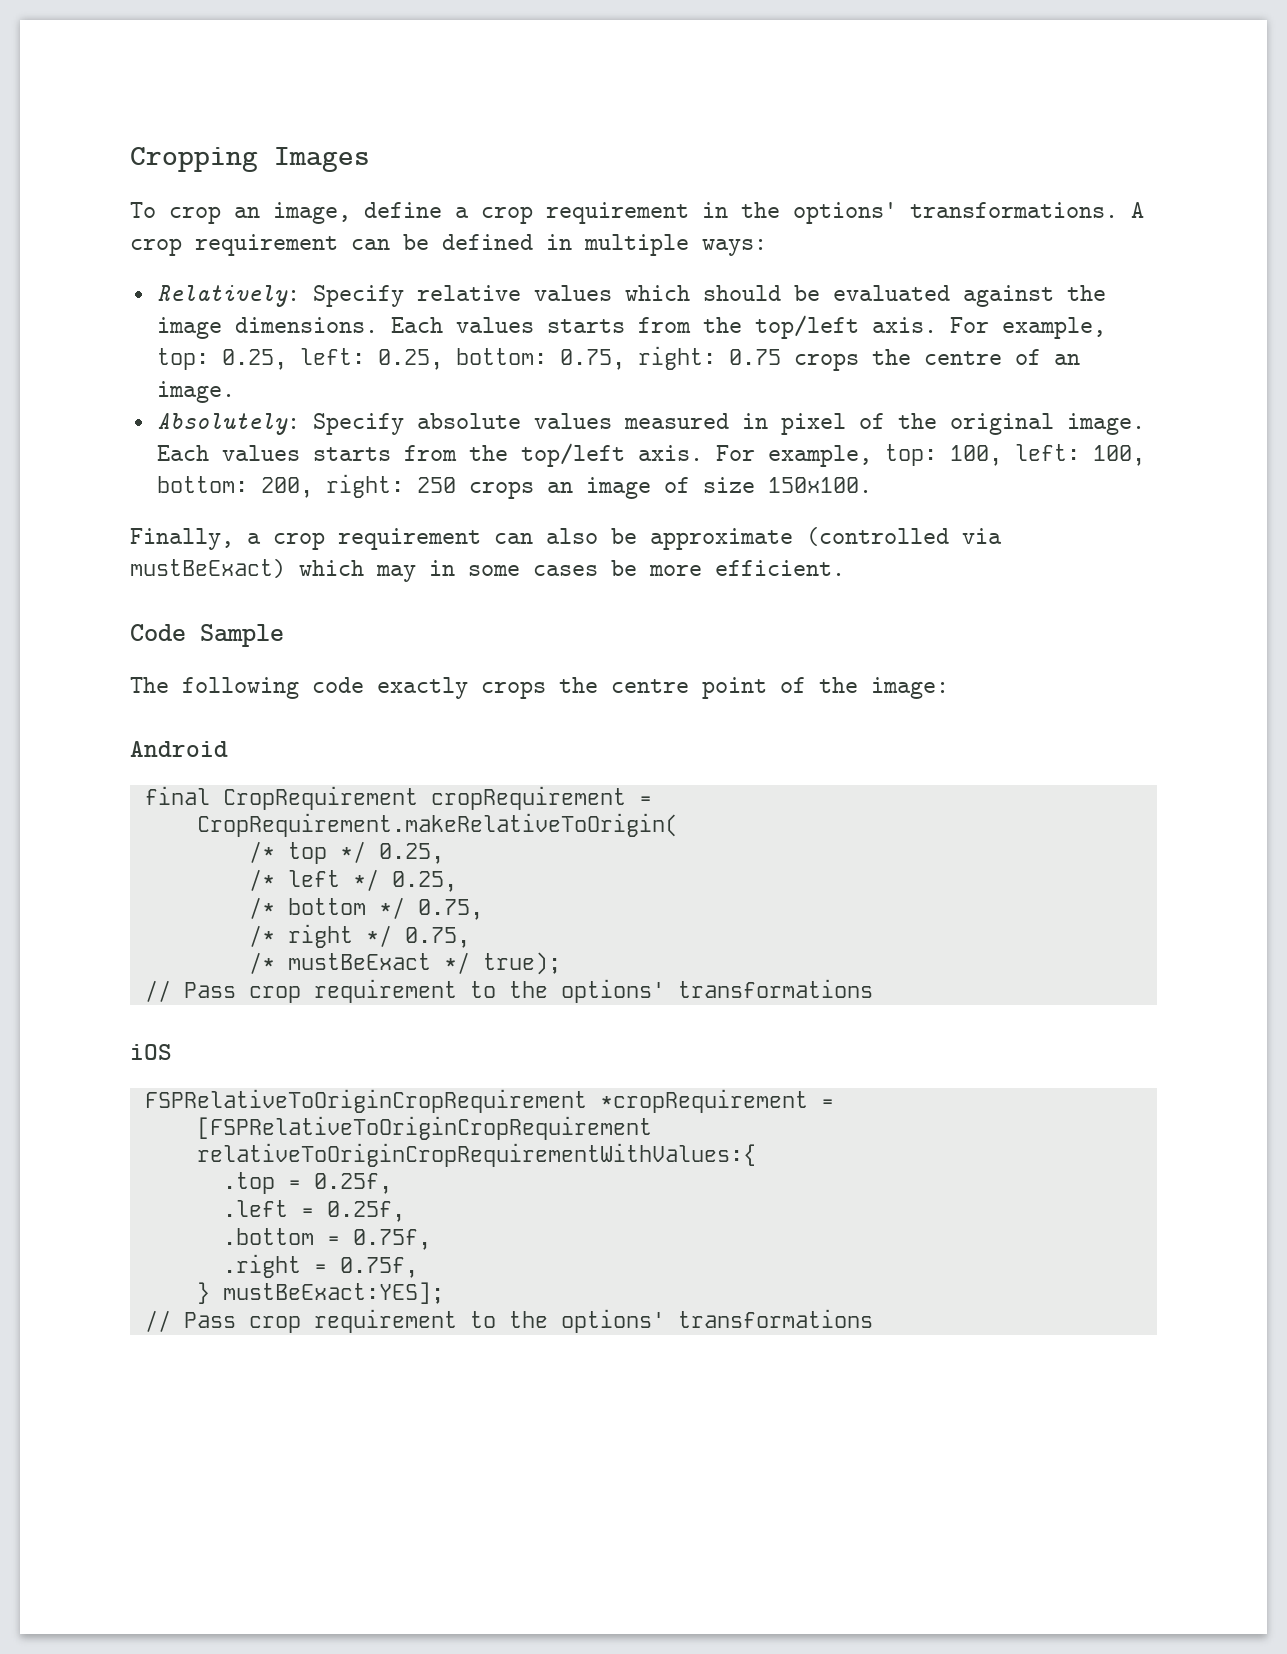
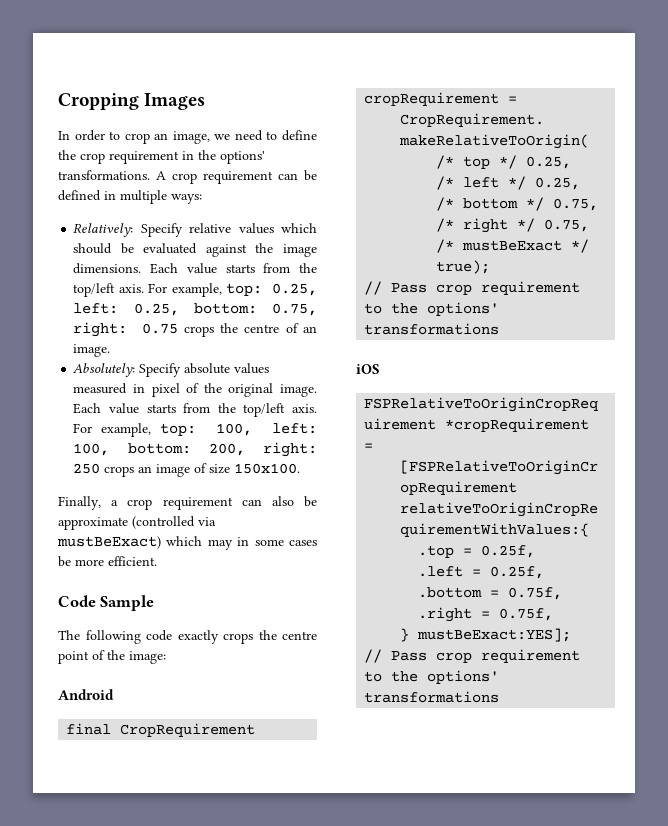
- To crop an image, define a crop requirement in the options' transformations.
+ In order to crop an image, we need to define the crop requirement in the options' transformations.
- Relatively: Specify relative values which should be evaluated against the image dimensions. Each values starts from the top/left axis.
+ Relatively: Specify relative values which should be evaluated against the image dimensions. Each value starts from the top/left axis.
- Absolutely: Specify absolute values measured in pixel of the original image. Each values starts from the top/left axis.
+ Absolutely: Specify absolute values measured in pixel of the original image. Each value starts from the top/left axis.

